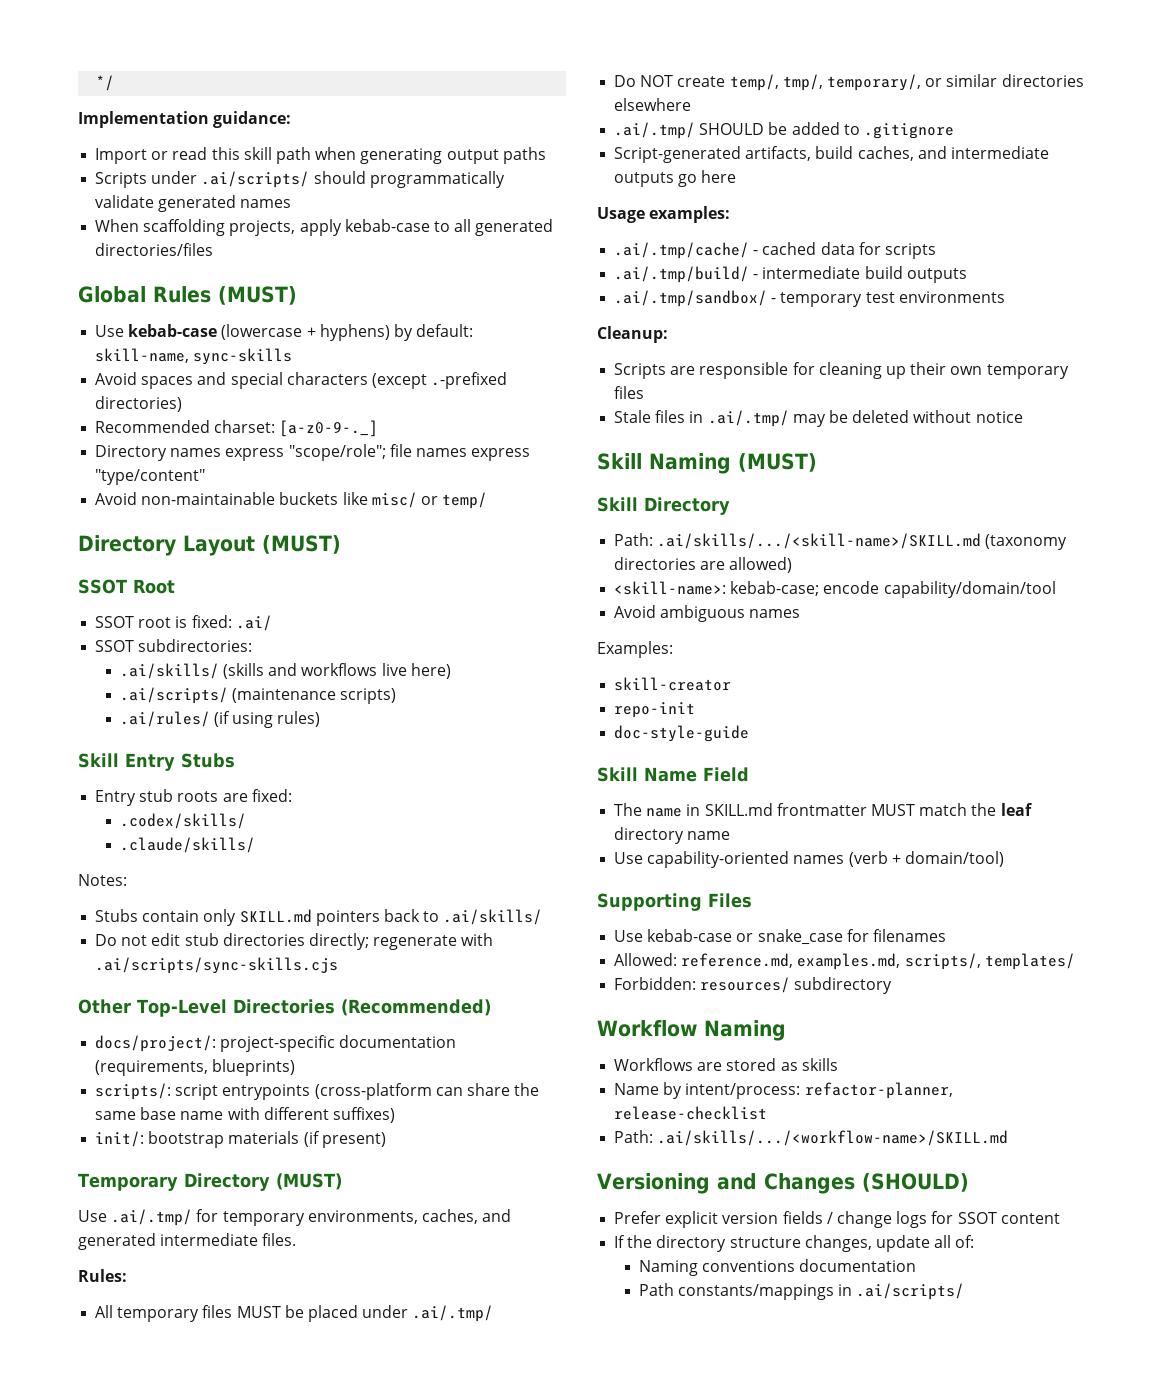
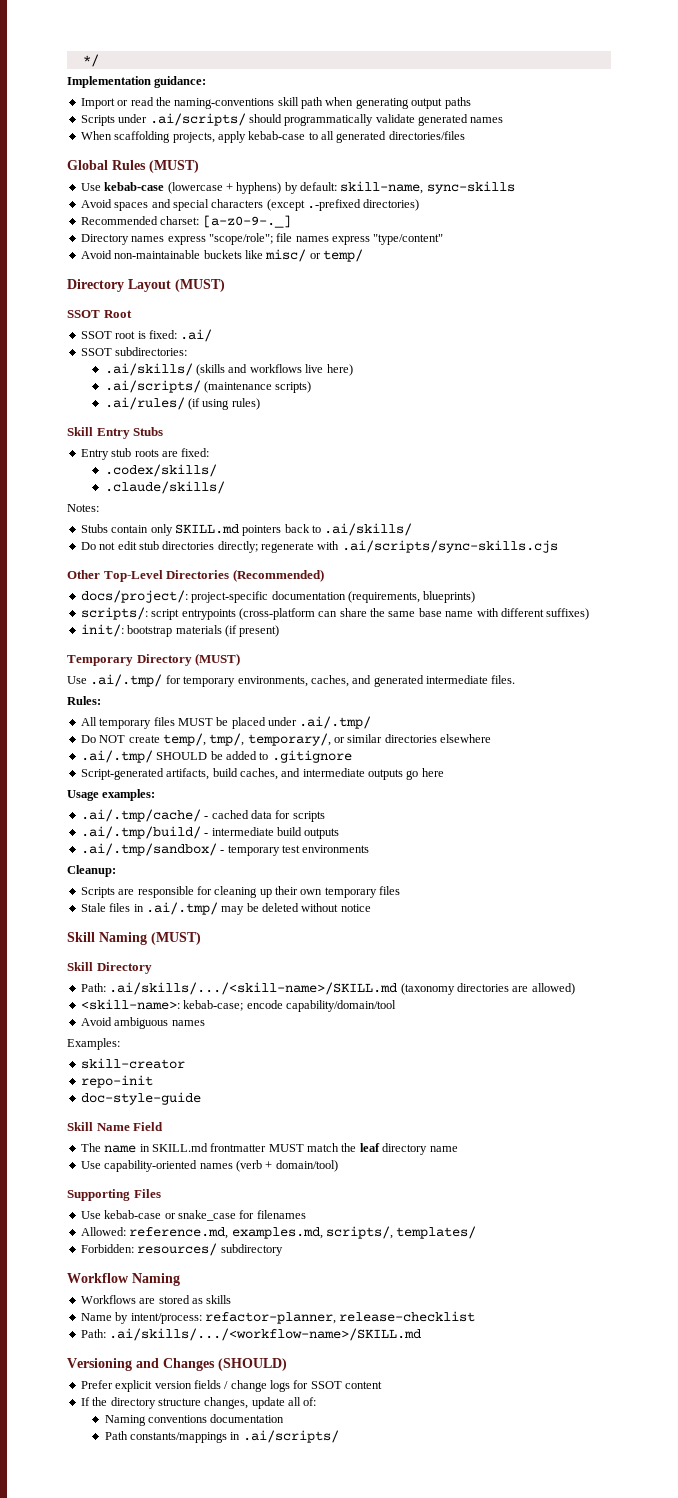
- Import or read this skill path when generating output paths
+ Import or read the naming-conventions skill path when generating output paths

